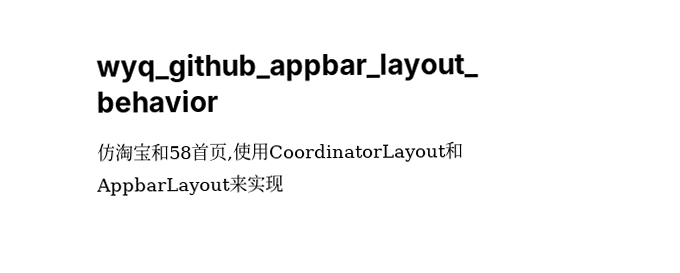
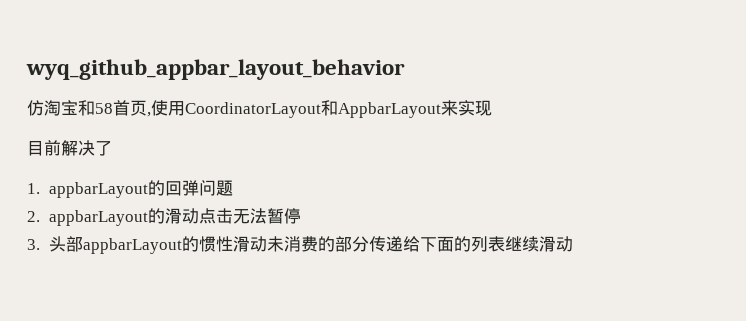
+ 目前解决了
+ 1. appbarLayout的回弹问题
+ 2. appbarLayout的滑动点击无法暂停
+ 3.头部appbarLayout的惯性滑动未消费的部分传递给下面的列表继续滑动

